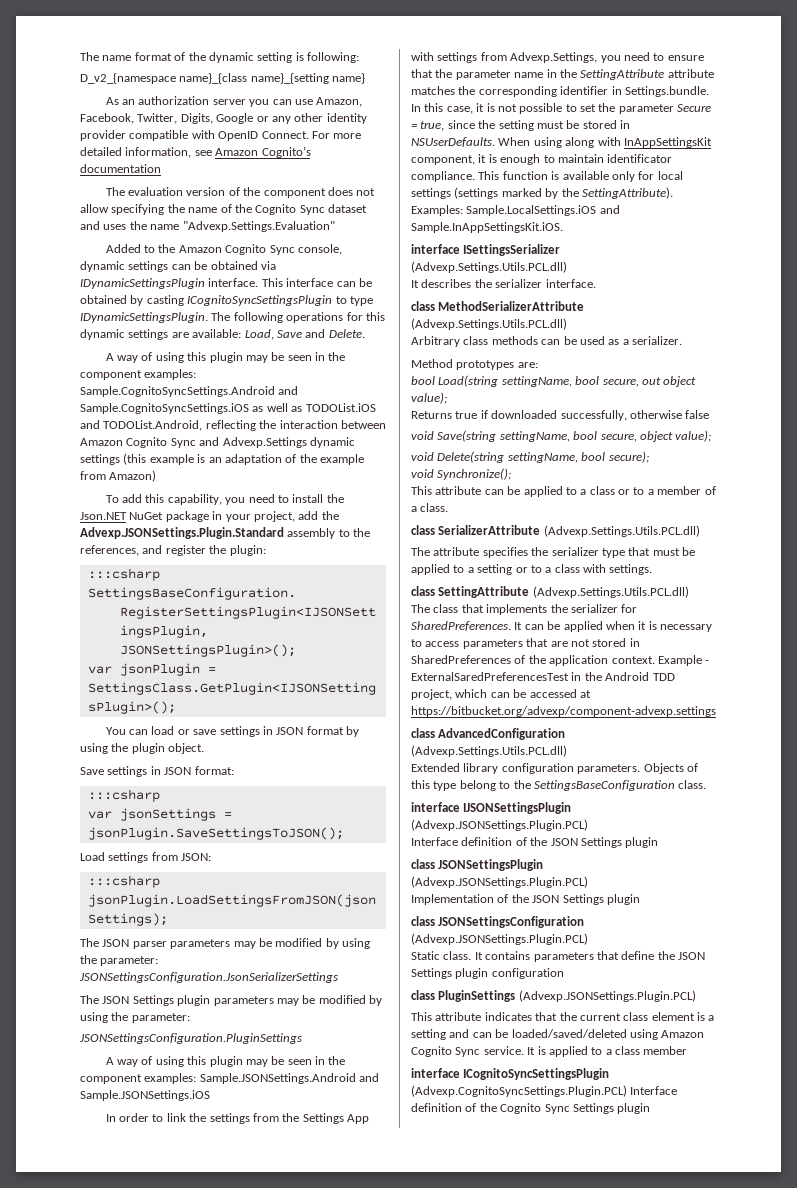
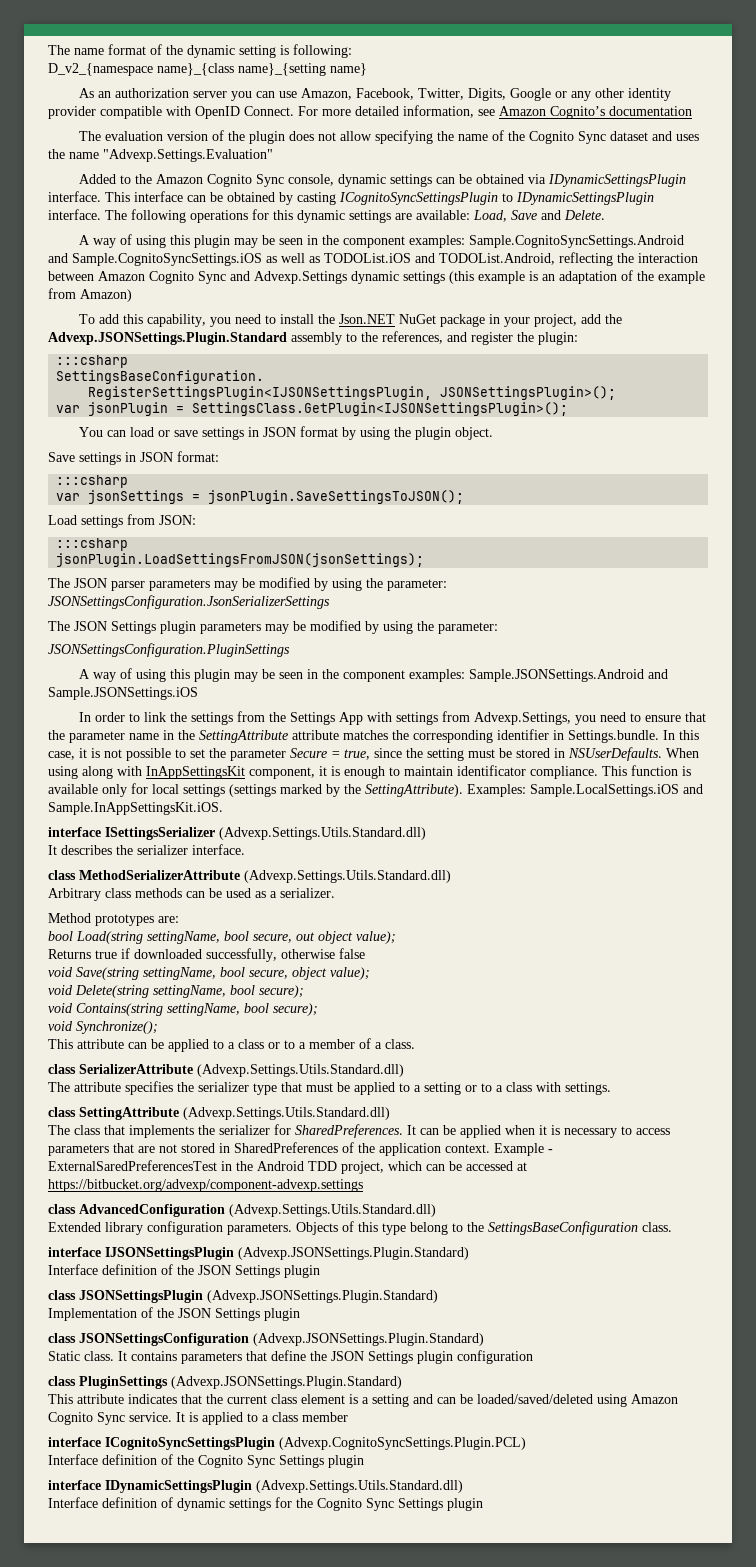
- The evaluation version of the component does not allow specifying the name of the Cognito Sync dataset and uses the name "Advexp.Settings.Evaluation"
+ The evaluation version of the plugin does not allow specifying the name of the Cognito Sync dataset and uses the name "Advexp.Settings.Evaluation"
- This interface can be obtained by casting ICognitoSyncSettingsPlugin to type IDynamicSettingsPlugin.
+ This interface can be obtained by casting ICognitoSyncSettingsPlugin to IDynamicSettingsPlugin interface.
- interface ISettingsSerializer (Advexp.Settings.Utils.PCL.dll)
+ interface ISettingsSerializer (Advexp.Settings.Utils.Standard.dll)
- class MethodSerializerAttribute (Advexp.Settings.Utils.PCL.dll)
+ class MethodSerializerAttribute (Advexp.Settings.Utils.Standard.dll)
+ void Contains(string settingName, bool secure);
- class SerializerAttribute (Advexp.Settings.Utils.PCL.dll)
+ class SerializerAttribute (Advexp.Settings.Utils.Standard.dll)
- class SettingAttribute (Advexp.Settings.Utils.PCL.dll)
+ class SettingAttribute (Advexp.Settings.Utils.Standard.dll)
- class AdvancedConfiguration (Advexp.Settings.Utils.PCL.dll)
+ class AdvancedConfiguration (Advexp.Settings.Utils.Standard.dll)
- interface IJSONSettingsPlugin (Advexp.JSONSettings.Plugin.PCL)
+ interface IJSONSettingsPlugin (Advexp.JSONSettings.Plugin.Standard)
- class JSONSettingsPlugin (Advexp.JSONSettings.Plugin.PCL)
+ class JSONSettingsPlugin (Advexp.JSONSettings.Plugin.Standard)
- class JSONSettingsConfiguration (Advexp.JSONSettings.Plugin.PCL)
+ class JSONSettingsConfiguration (Advexp.JSONSettings.Plugin.Standard)
- class PluginSettings (Advexp.JSONSettings.Plugin.PCL)
+ class PluginSettings (Advexp.JSONSettings.Plugin.Standard)
- interface ICognitoSyncSettingsPlugin (Advexp.CognitoSyncSettings.Plugin.PCL) Interface definition of the Cognito Sync Settings plugin
+ interface ICognitoSyncSettingsPlugin (Advexp.CognitoSyncSettings.Plugin.PCL)
+ Interface definition of the Cognito Sync Settings plugin
+ interface IDynamicSettingsPlugin (Advexp.Settings.Utils.Standard.dll)
+ Interface definition of dynamic settings for the Cognito Sync Settings plugin

